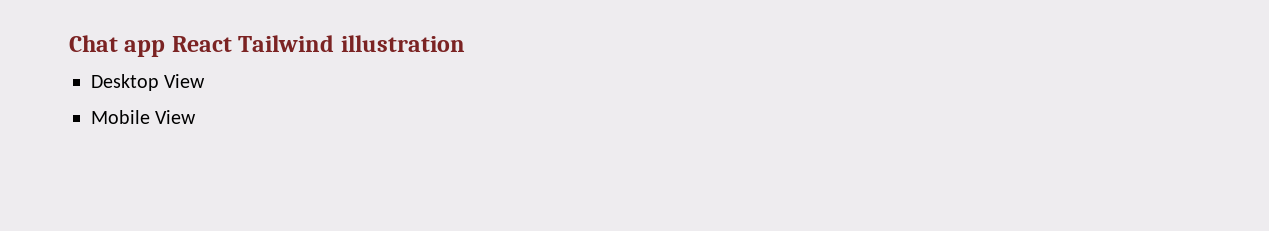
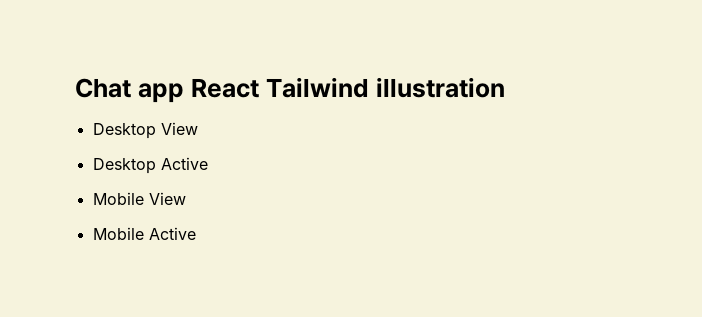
+ Desktop Active
+ Mobile Active

